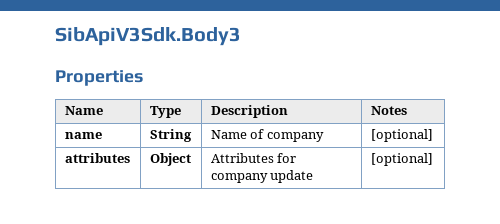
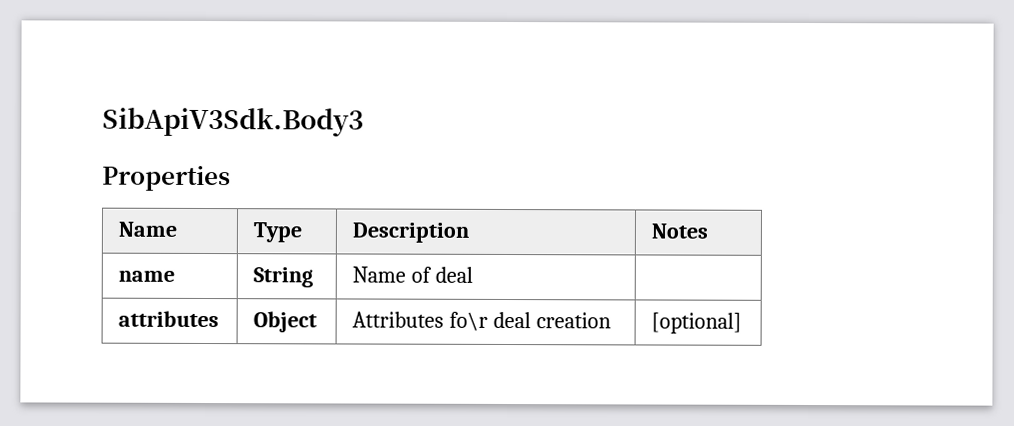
- name | String | Name of company | [optional]
+ name | String | Name of deal |
- attributes | Object | Attributes for company update | [optional]
+ attributes | Object | Attributes fo\r deal creation | [optional]

